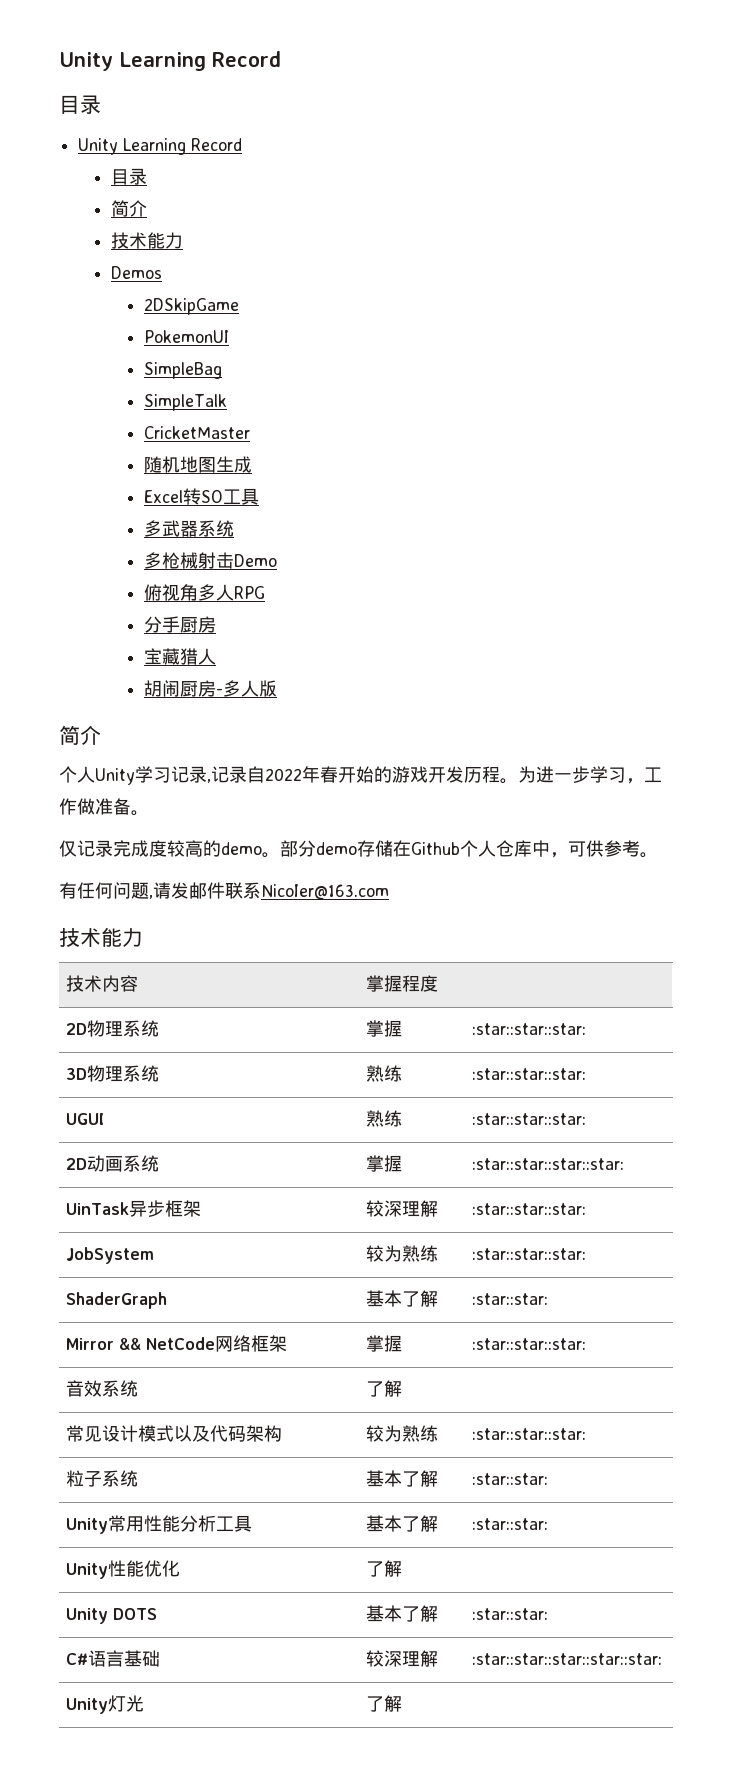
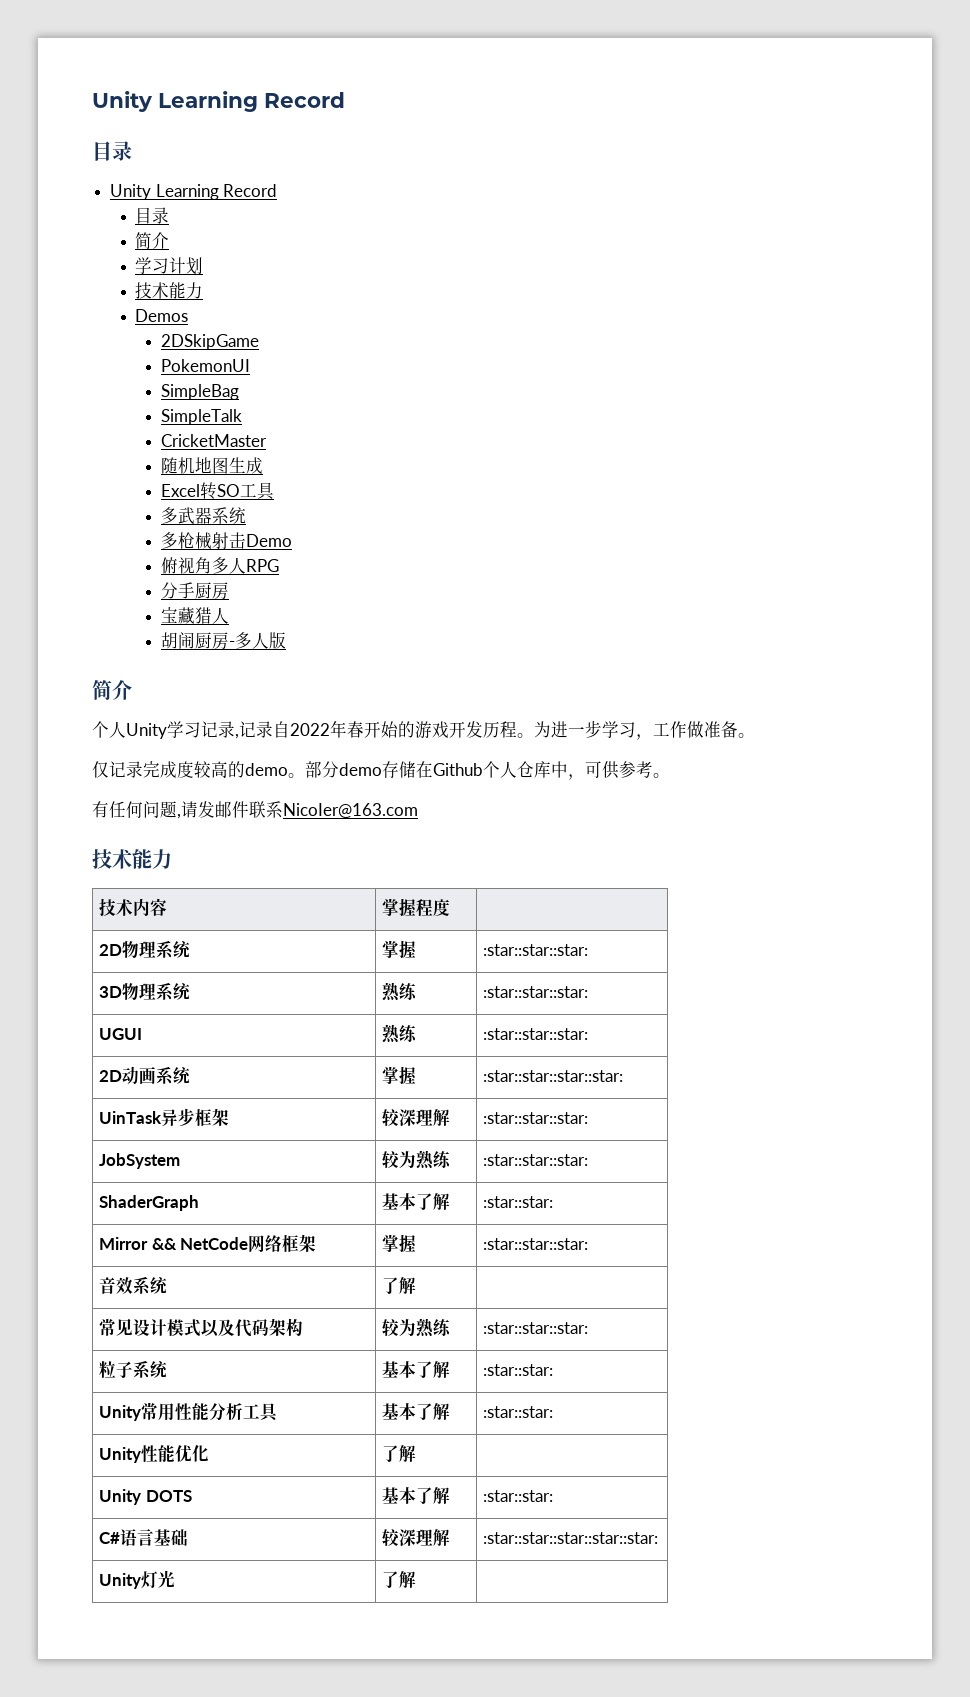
+ 学习计划

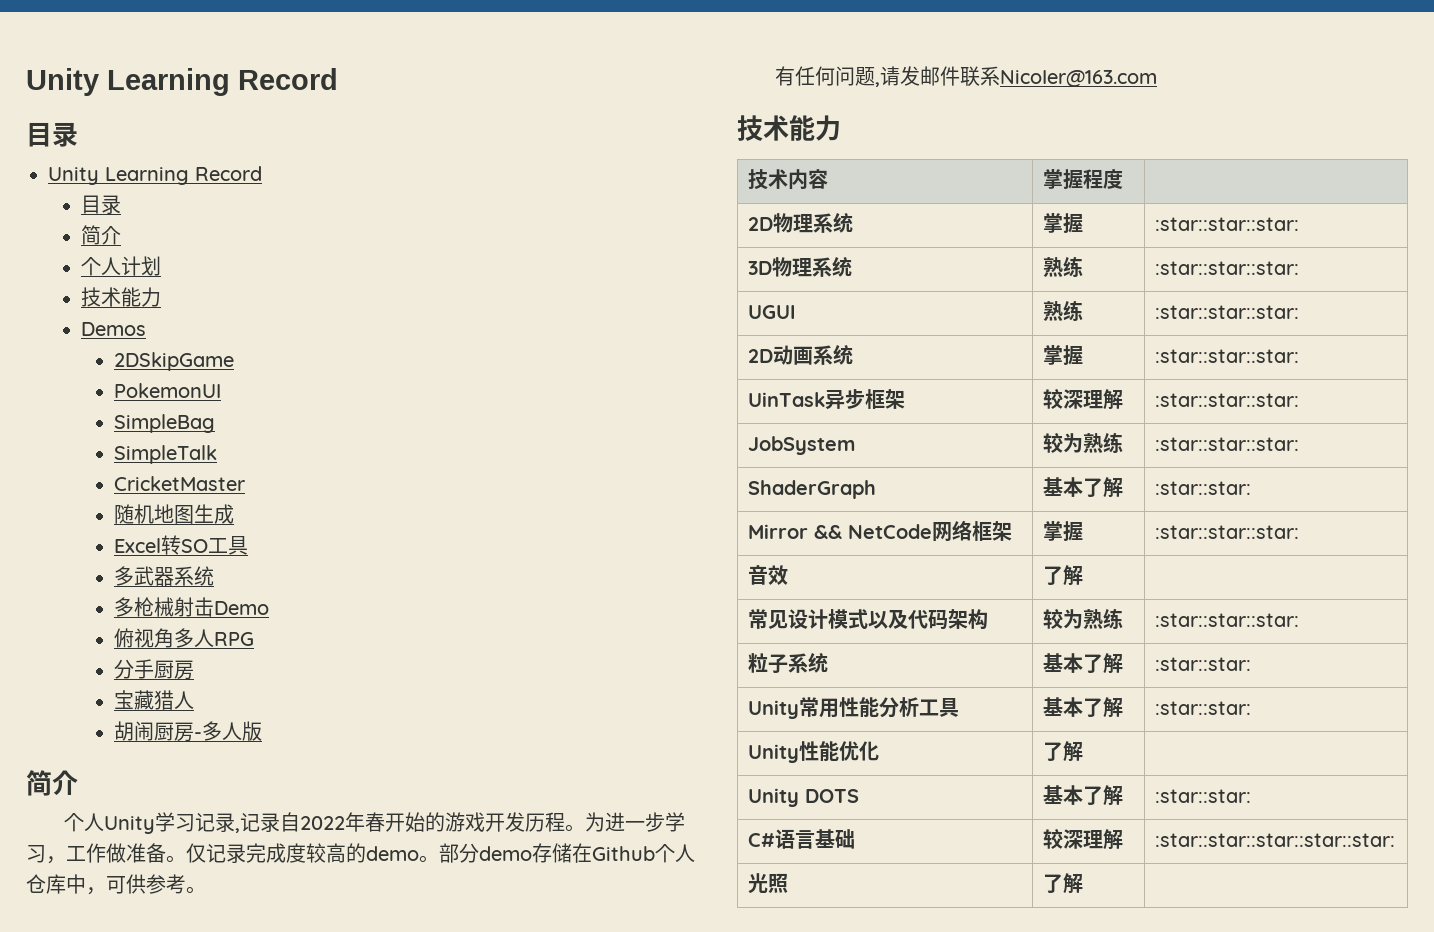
- 学习计划
+ 个人计划
- 为进一步学习，工作做准备。
- 仅记录完成度较高的demo。
+ 为进一步学习，工作做准备。仅记录完成度较高的demo。
- 2D动画系统 | 掌握 | :star::star::star::star:
+ 2D动画系统 | 掌握 | :star::star::star:
- 音效系统 | 了解 |
+ 音效 | 了解 |
- Unity灯光 | 了解 |
+ 光照 | 了解 |

